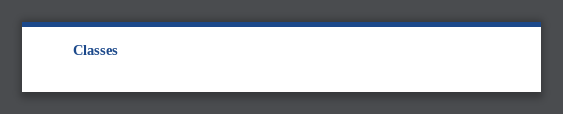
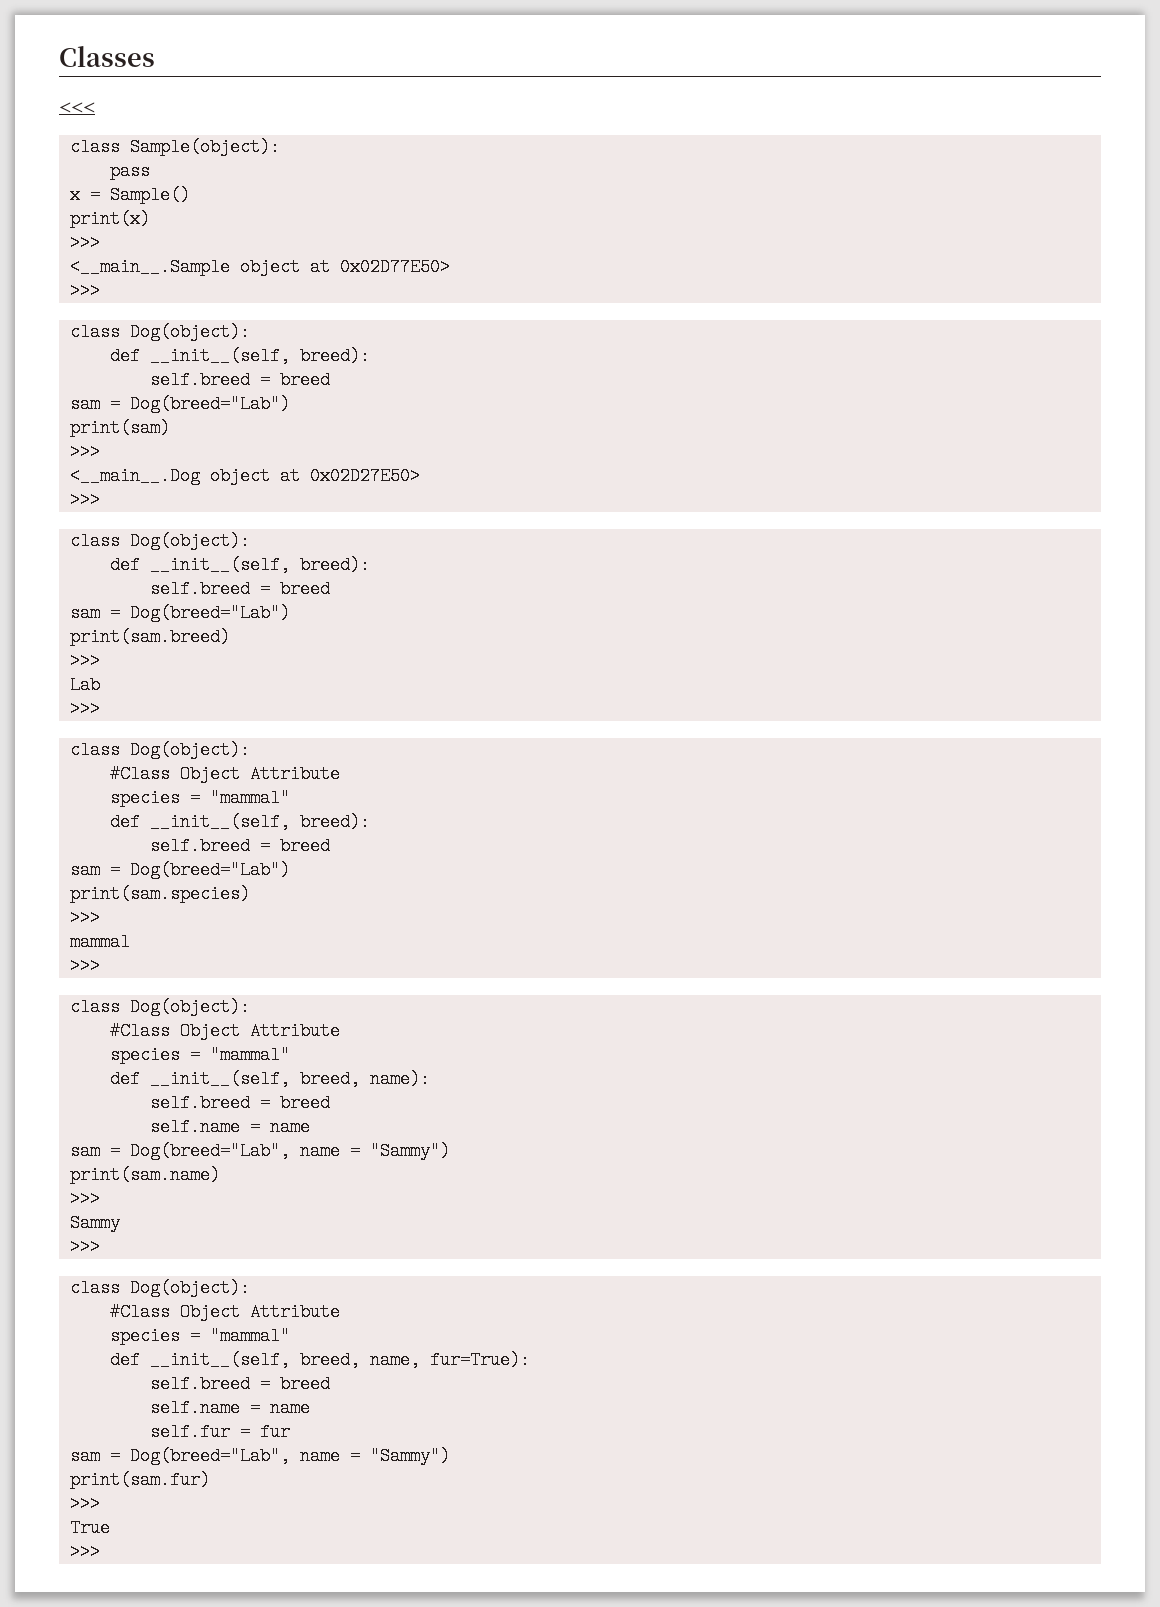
+ <<<
+ class Sample(object):
+ pass
+ x = Sample()
+ print(x)
+ >>>
+ <__main__.Sample object at 0x02D77E50>
+ >>>
+ class Dog(object):
+ def __init__(self, breed):
+ self.breed = breed
+ sam = Dog(breed="Lab")
+ print(sam)
+ >>>
+ <__main__.Dog object at 0x02D27E50>
+ >>>
+ class Dog(object):
+ def __init__(self, breed):
+ self.breed = breed
+ sam = Dog(breed="Lab")
+ print(sam.breed)
+ >>>
+ Lab
+ >>>
+ class Dog(object):
+ #Class Object Attribute
+ species = "mammal"
+ def __init__(self, breed):
+ self.breed = breed
+ sam = Dog(breed="Lab")
+ print(sam.species)
+ >>>
+ mammal
+ >>>
+ class Dog(object):
+ #Class Object Attribute
+ species = "mammal"
+ def __init__(self, breed, name):
+ self.breed = breed
+ self.name = name
+ sam = Dog(breed="Lab", name = "Sammy")
+ print(sam.name)
+ >>>
+ Sammy
+ >>>
+ class Dog(object):
+ #Class Object Attribute
+ species = "mammal"
+ def __init__(self, breed, name, fur=True):
+ self.breed = breed
+ self.name = name
+ self.fur = fur
+ sam = Dog(breed="Lab", name = "Sammy")
+ print(sam.fur)
+ >>>
+ True
+ >>>

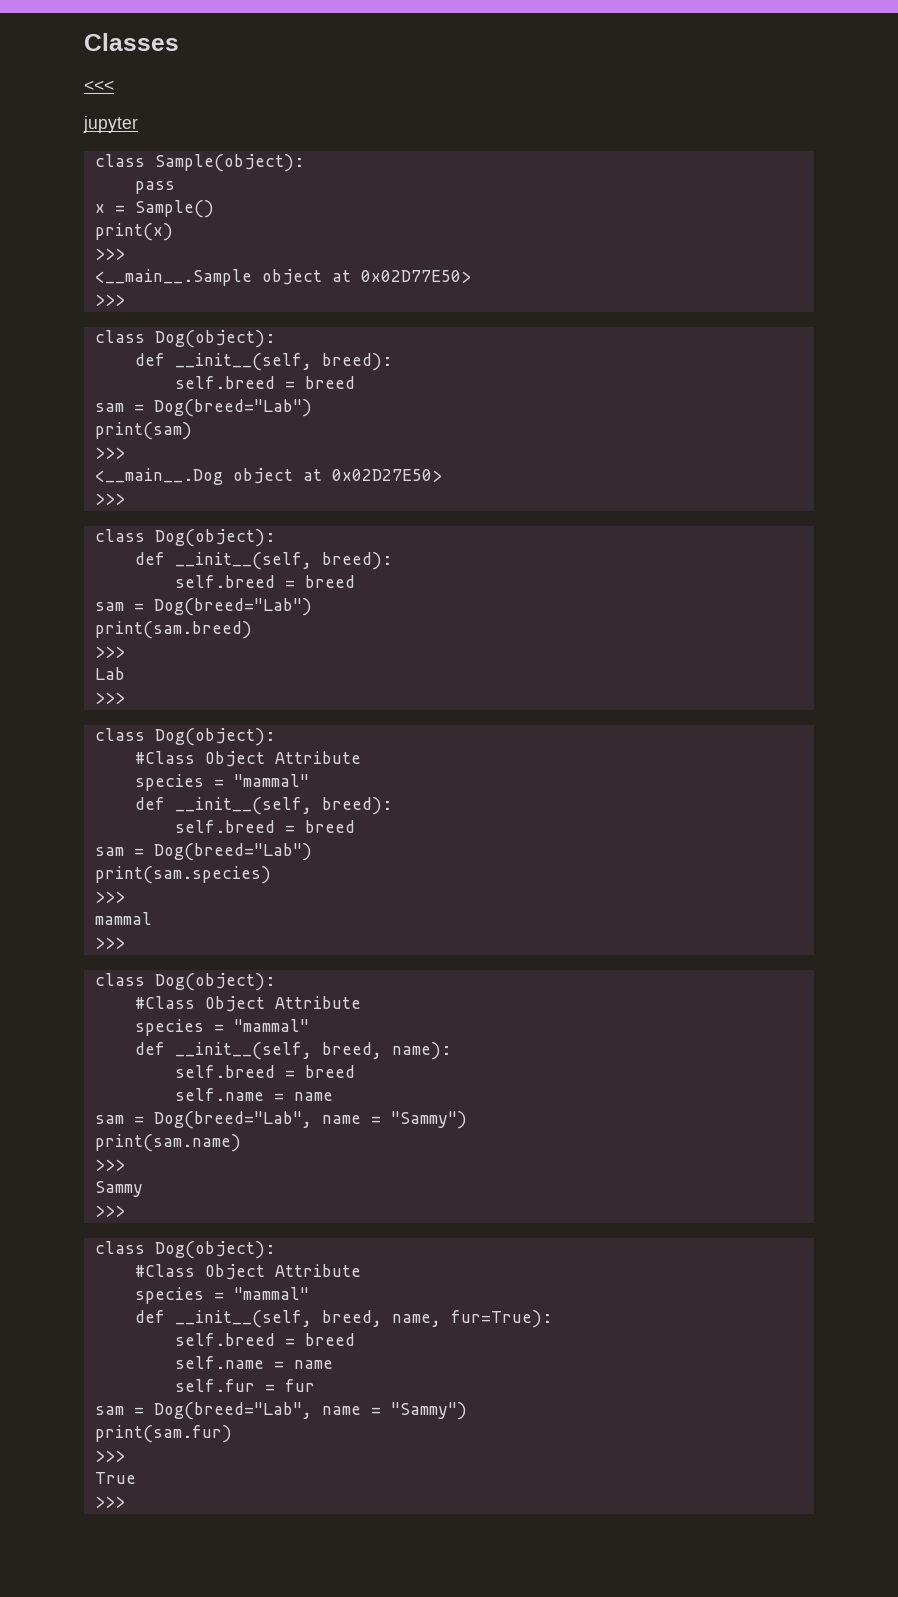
+ jupyter

